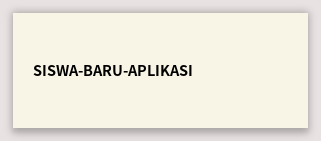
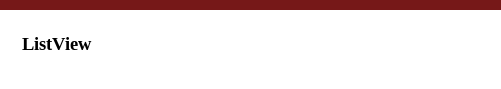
- SISWA-BARU-APLIKASI
+ ListView

